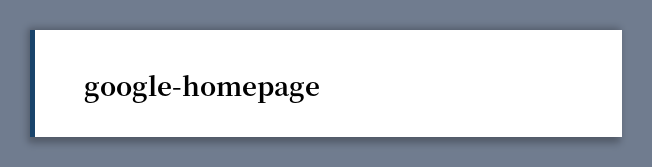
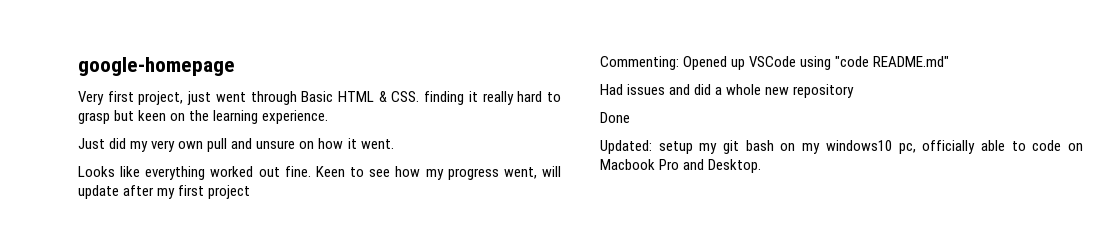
+ Very first project, just went through Basic HTML & CSS. finding it really hard to grasp but keen on the learning experience.
+ Just did my very own pull and unsure on how it went.
+ Looks like everything worked out fine. Keen to see how my progress went, will update after my first project
+ Commenting: Opened up VSCode using "code README.md"
+ Had issues and did a whole new repository
+ Done
+ Updated: setup my git bash on my windows10 pc, officially able to code on Macbook Pro and Desktop.

